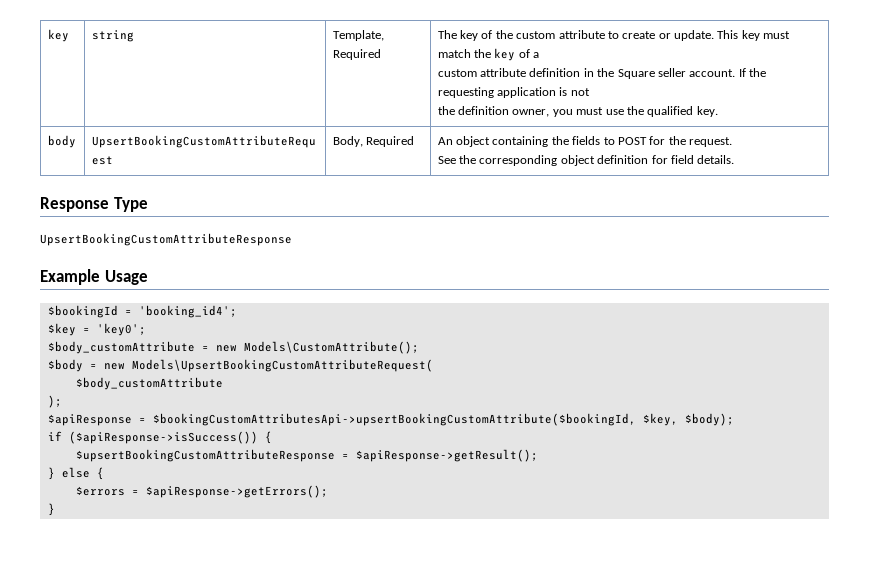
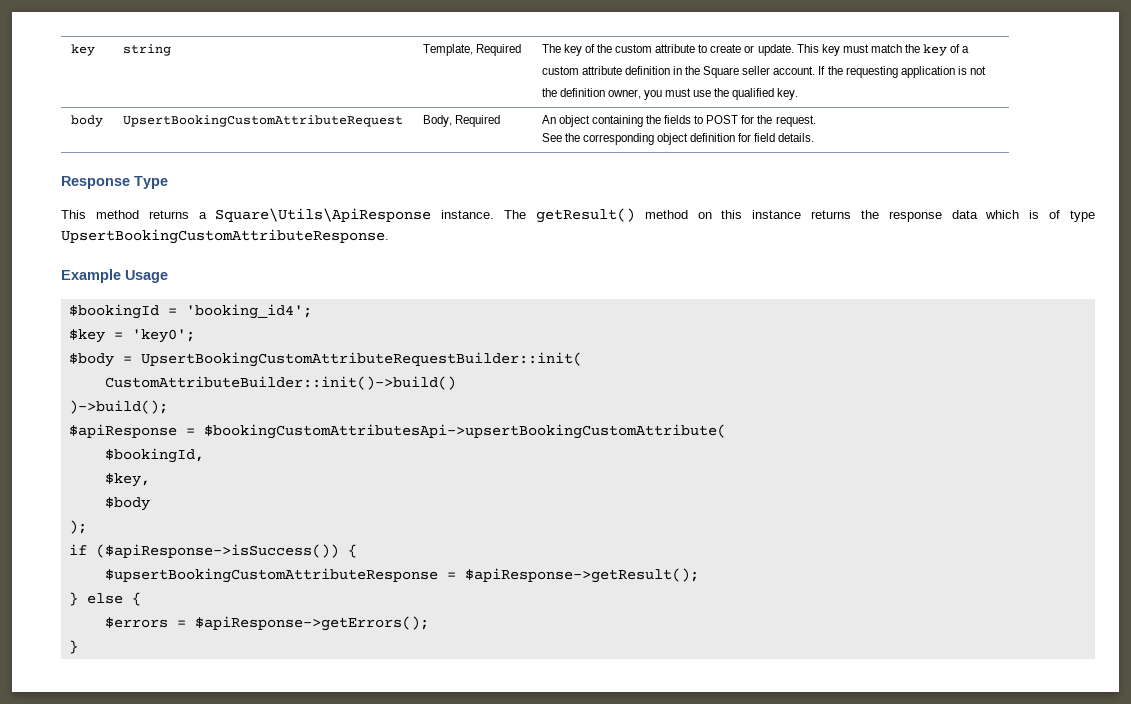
- UpsertBookingCustomAttributeResponse
+ This method returns a Square\Utils\ApiResponse instance. The getResult() method on this instance returns the response data which is of type UpsertBookingCustomAttributeResponse.
- $body_customAttribute = new Models\CustomAttribute();
- $body = new Models\UpsertBookingCustomAttributeRequest(
- $body_customAttribute
- );
+ $body = UpsertBookingCustomAttributeRequestBuilder::init(
+ CustomAttributeBuilder::init()->build()
+ )->build();
- $apiResponse = $bookingCustomAttributesApi->upsertBookingCustomAttribute($bookingId, $key, $body);
+ $apiResponse = $bookingCustomAttributesApi->upsertBookingCustomAttribute(
+ $bookingId,
+ $key,
+ $body
+ );

